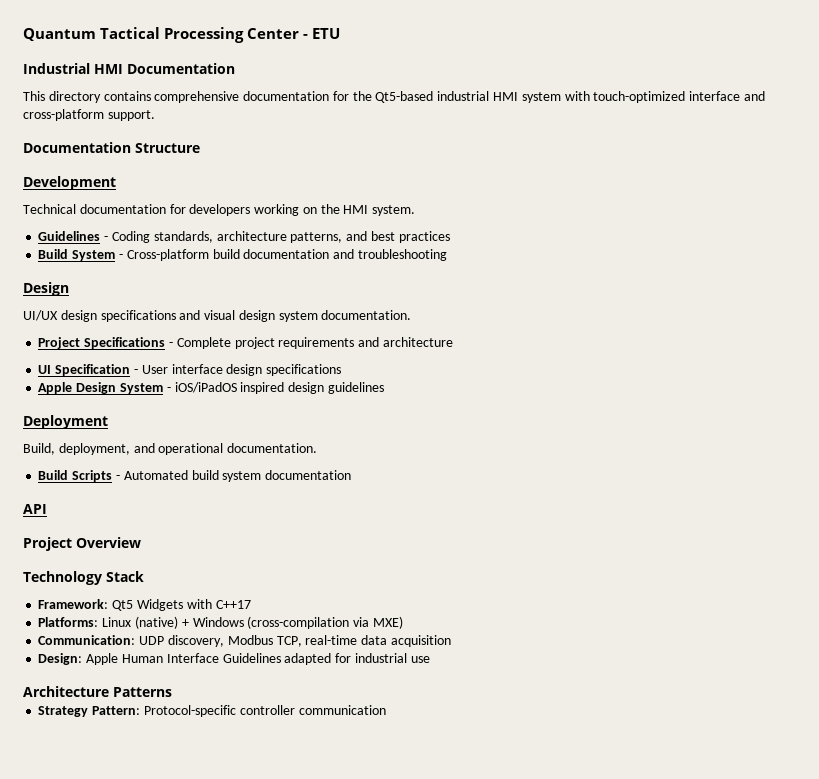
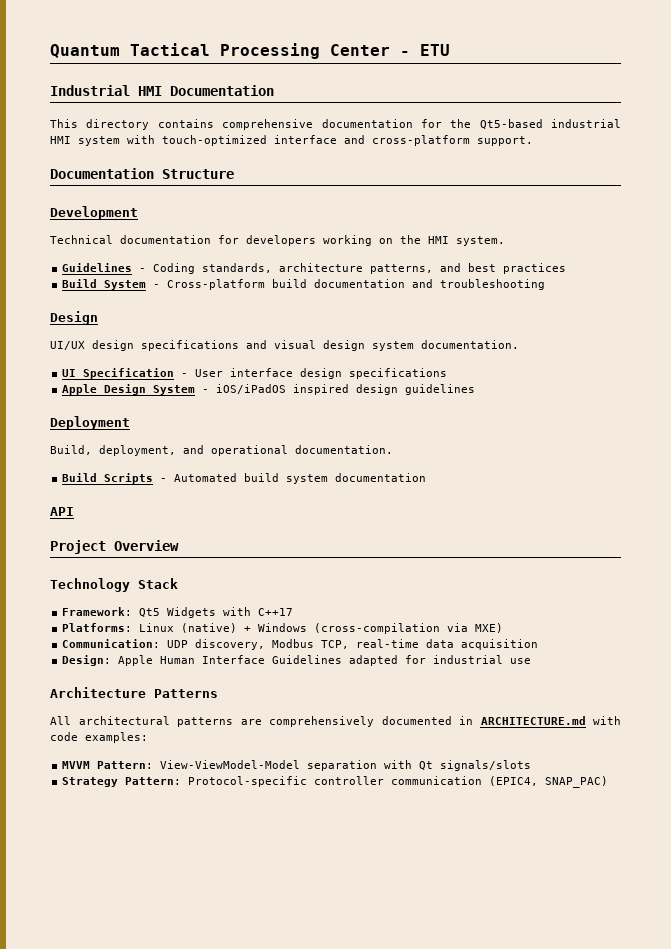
- Project Specifications - Complete project requirements and architecture
+ All architectural patterns are comprehensively documented in ARCHITECTURE.md with code examples:
+ MVVM Pattern: View-ViewModel-Model separation with Qt signals/slots
- Strategy Pattern: Protocol-specific controller communication
+ Strategy Pattern: Protocol-specific controller communication (EPIC4, SNAP_PAC)

